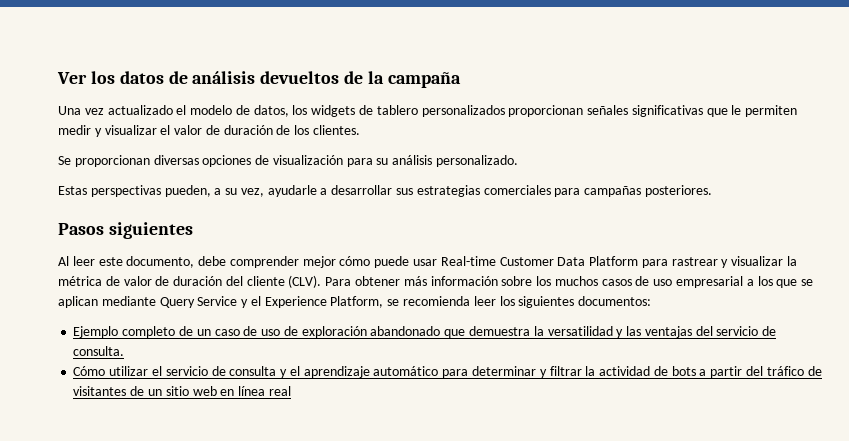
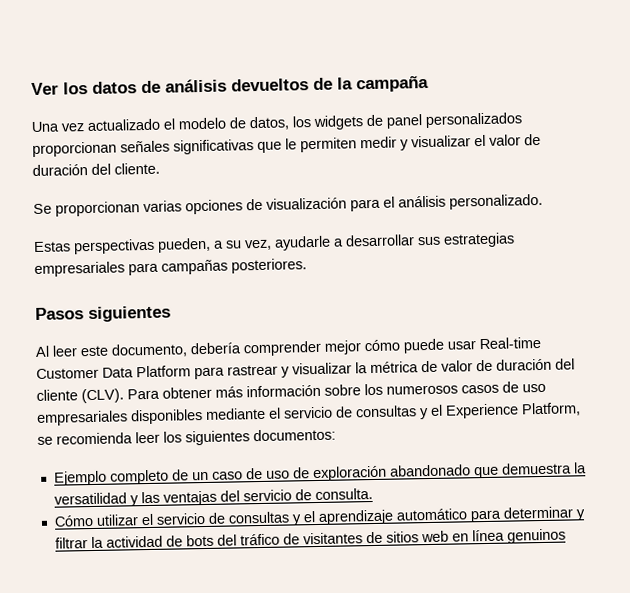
- Una vez actualizado el modelo de datos, los widgets de tablero personalizados proporcionan señales significativas que le permiten medir y visualizar el valor de duración de los clientes.
+ Una vez actualizado el modelo de datos, los widgets de panel personalizados proporcionan señales significativas que le permiten medir y visualizar el valor de duración del cliente.
- Se proporcionan diversas opciones de visualización para su análisis personalizado.
+ Se proporcionan varias opciones de visualización para el análisis personalizado.
- Estas perspectivas pueden, a su vez, ayudarle a desarrollar sus estrategias comerciales para campañas posteriores.
+ Estas perspectivas pueden, a su vez, ayudarle a desarrollar sus estrategias empresariales para campañas posteriores.
- Al leer este documento, debe comprender mejor cómo puede usar Real-time Customer Data Platform para rastrear y visualizar la métrica de valor de duración del cliente (CLV).
+ Al leer este documento, debería comprender mejor cómo puede usar Real-time Customer Data Platform para rastrear y visualizar la métrica de valor de duración del cliente (CLV).
- Para obtener más información sobre los muchos casos de uso empresarial a los que se aplican mediante Query Service y el Experience Platform, se recomienda leer los siguientes documentos:
+ Para obtener más información sobre los numerosos casos de uso empresariales disponibles mediante el servicio de consultas y el Experience Platform, se recomienda leer los siguientes documentos:
- Cómo utilizar el servicio de consulta y el aprendizaje automático para determinar y filtrar la actividad de bots a partir del tráfico de visitantes de un sitio web en línea real
+ Cómo utilizar el servicio de consultas y el aprendizaje automático para determinar y filtrar la actividad de bots del tráfico de visitantes de sitios web en línea genuinos

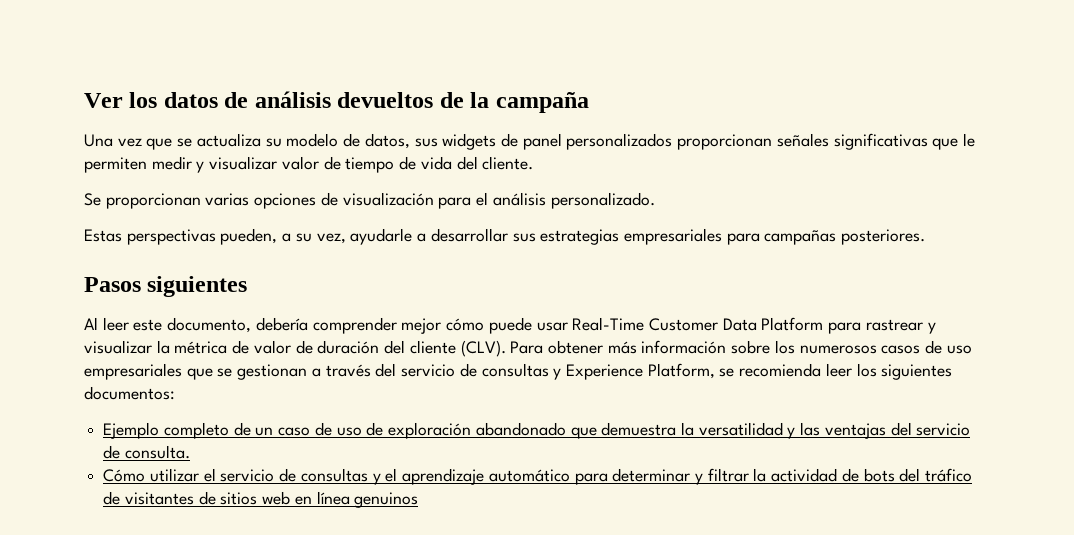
- Una vez actualizado el modelo de datos, los widgets de panel personalizados proporcionan señales significativas que le permiten medir y visualizar el valor de duración del cliente.
+ Una vez que se actualiza su modelo de datos, sus widgets de panel personalizados proporcionan señales significativas que le permiten medir y visualizar valor de tiempo de vida del cliente.
- Al leer este documento, debería comprender mejor cómo puede usar Real-time Customer Data Platform para rastrear y visualizar la métrica de valor de duración del cliente (CLV).
+ Al leer este documento, debería comprender mejor cómo puede usar Real-Time Customer Data Platform para rastrear y visualizar la métrica de valor de duración del cliente (CLV).
- Para obtener más información sobre los numerosos casos de uso empresariales disponibles mediante el servicio de consultas y el Experience Platform, se recomienda leer los siguientes documentos:
+ Para obtener más información sobre los numerosos casos de uso empresariales que se gestionan a través del servicio de consultas y Experience Platform, se recomienda leer los siguientes documentos:

